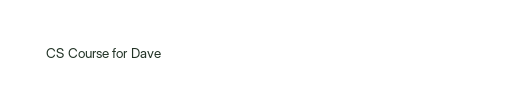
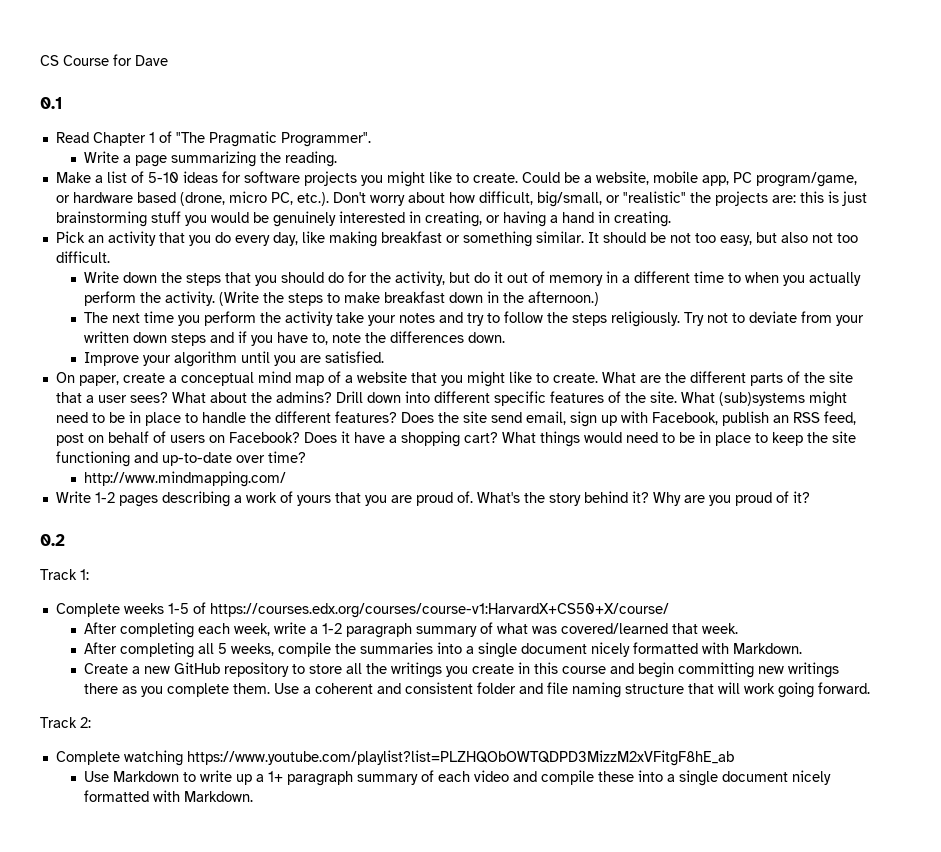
+ 0.1
+ Read Chapter 1 of "The Pragmatic Programmer".
+ Write a page summarizing the reading.
+ Make a list of 5-10 ideas for software projects you might like to create. Could be a website, mobile app, PC program/game, or hardware based (drone, micro PC, etc.). Don't worry about how difficult, big/small, or "realistic" the projects are: this is just brainstorming stuff you would be genuinely interested in creating, or having a hand in creating.
+ Pick an activity that you do every day, like making breakfast or something similar. It should be not too easy, but also not too difficult.
+ Write down the steps that you should do for the activity, but do it out of memory in a different time to when you actually perform the activity. (Write the steps to make breakfast down in the afternoon.)
+ The next time you perform the activity take your notes and try to follow the steps religiously. Try not to deviate from your written down steps and if you have to, note the differences down.
+ Improve your algorithm until you are satisfied.
+ On paper, create a conceptual mind map of a website that you might like to create. What are the different parts of the site that a user sees? What about the admins? Drill down into different specific features of the site. What (sub)systems might need to be in place to handle the different features? Does the site send email, sign up with Facebook, publish an RSS feed, post on behalf of users on Facebook? Does it have a shopping cart? What things would need to be in place to keep the site functioning and up-to-date over time?
+ http://www.mindmapping.com/
+ Write 1-2 pages describing a work of yours that you are proud of. What's the story behind it? Why are you proud of it?
+ 0.2
+ Track 1:
+ Complete weeks 1-5 of https://courses.edx.org/courses/course-v1:HarvardX+CS50+X/course/
+ After completing each week, write a 1-2 paragraph summary of what was covered/learned that week.
+ After completing all 5 weeks, compile the summaries into a single document nicely formatted with Markdown.
+ Create a new GitHub repository to store all the writings you create in this course and begin committing new writings there as you complete them. Use a coherent and consistent folder and file naming structure that will work going forward.
+ Track 2:
+ Complete watching https://www.youtube.com/playlist?list=PLZHQObOWTQDPD3MizzM2xVFitgF8hE_ab
+ Use Markdown to write up a 1+ paragraph summary of each video and compile these into a single document nicely formatted with Markdown.

